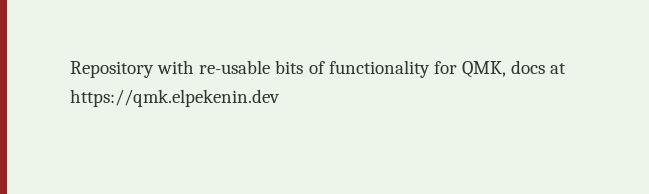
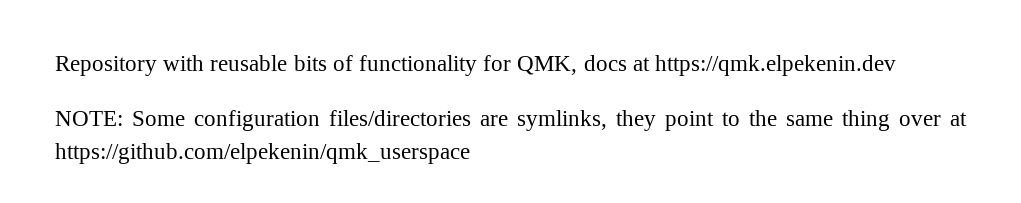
- Repository with re-usable bits of functionality for QMK, docs at https://qmk.elpekenin.dev
+ Repository with reusable bits of functionality for QMK, docs at https://qmk.elpekenin.dev
+ NOTE: Some configuration files/directories are symlinks, they point to the same thing over at https://github.com/elpekenin/qmk_userspace

